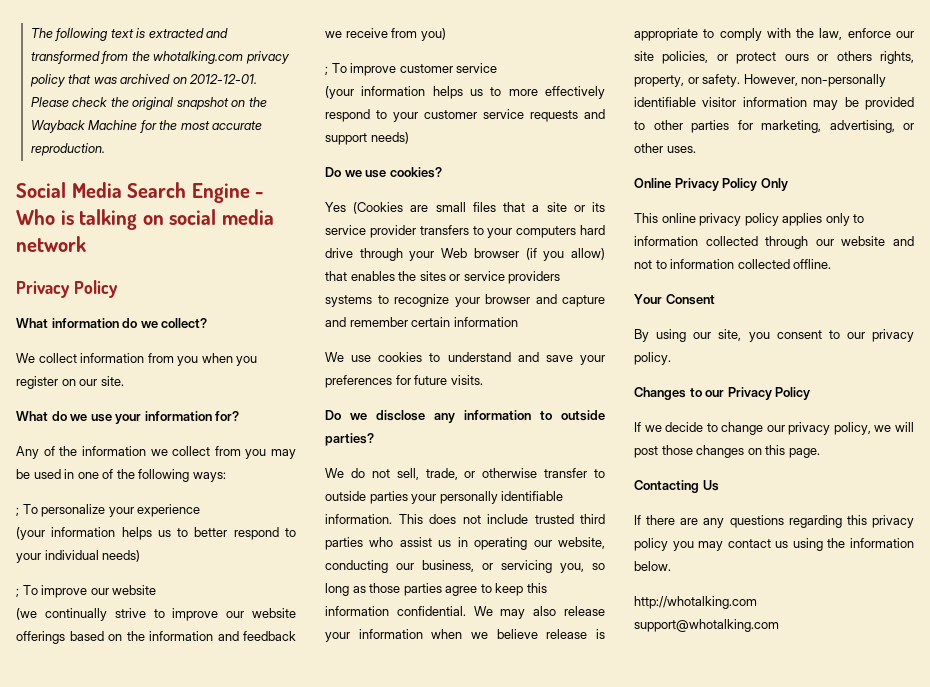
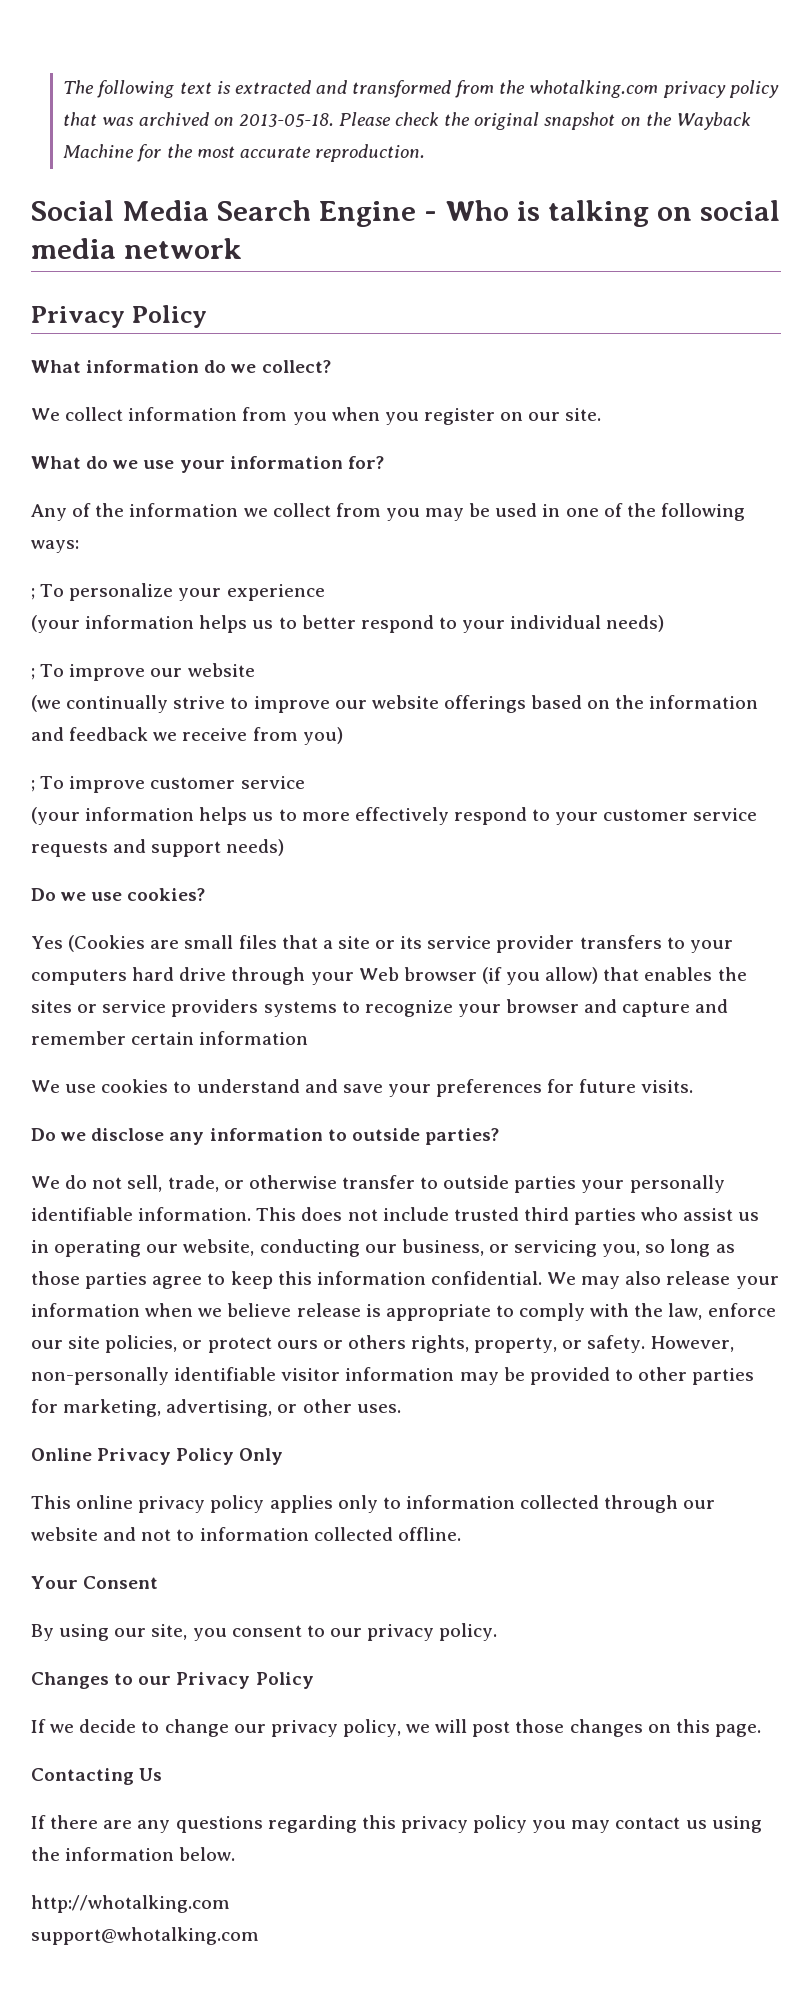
- The following text is extracted and transformed from the whotalking.com privacy policy that was archived on 2012-12-01.
+ The following text is extracted and transformed from the whotalking.com privacy policy that was archived on 2013-05-18.

